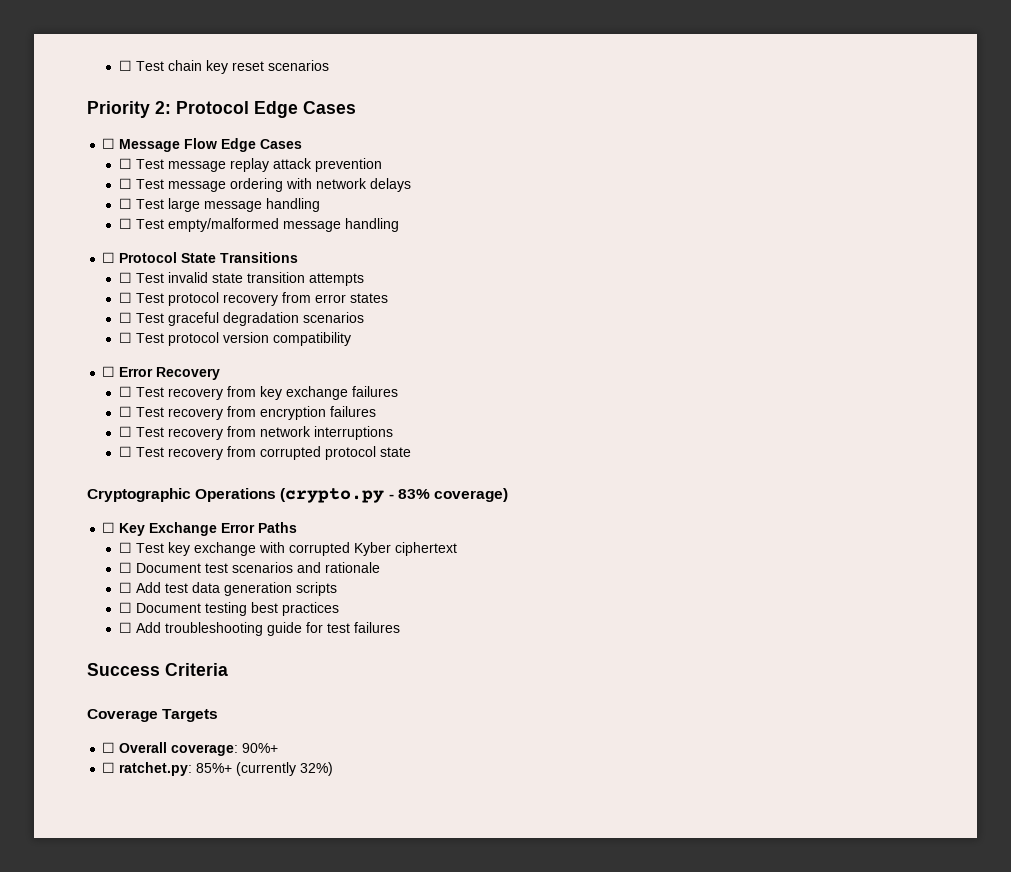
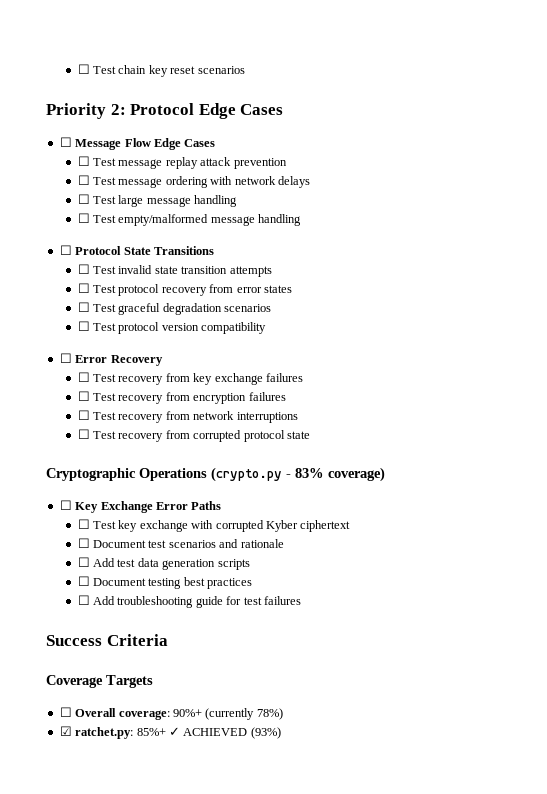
- ☐ Overall coverage: 90%+
- ☐ ratchet.py: 85%+ (currently 32%)
+ ☐ Overall coverage: 90%+ (currently 78%)
+ ☑ ratchet.py: 85%+ ✓ ACHIEVED (93%)

